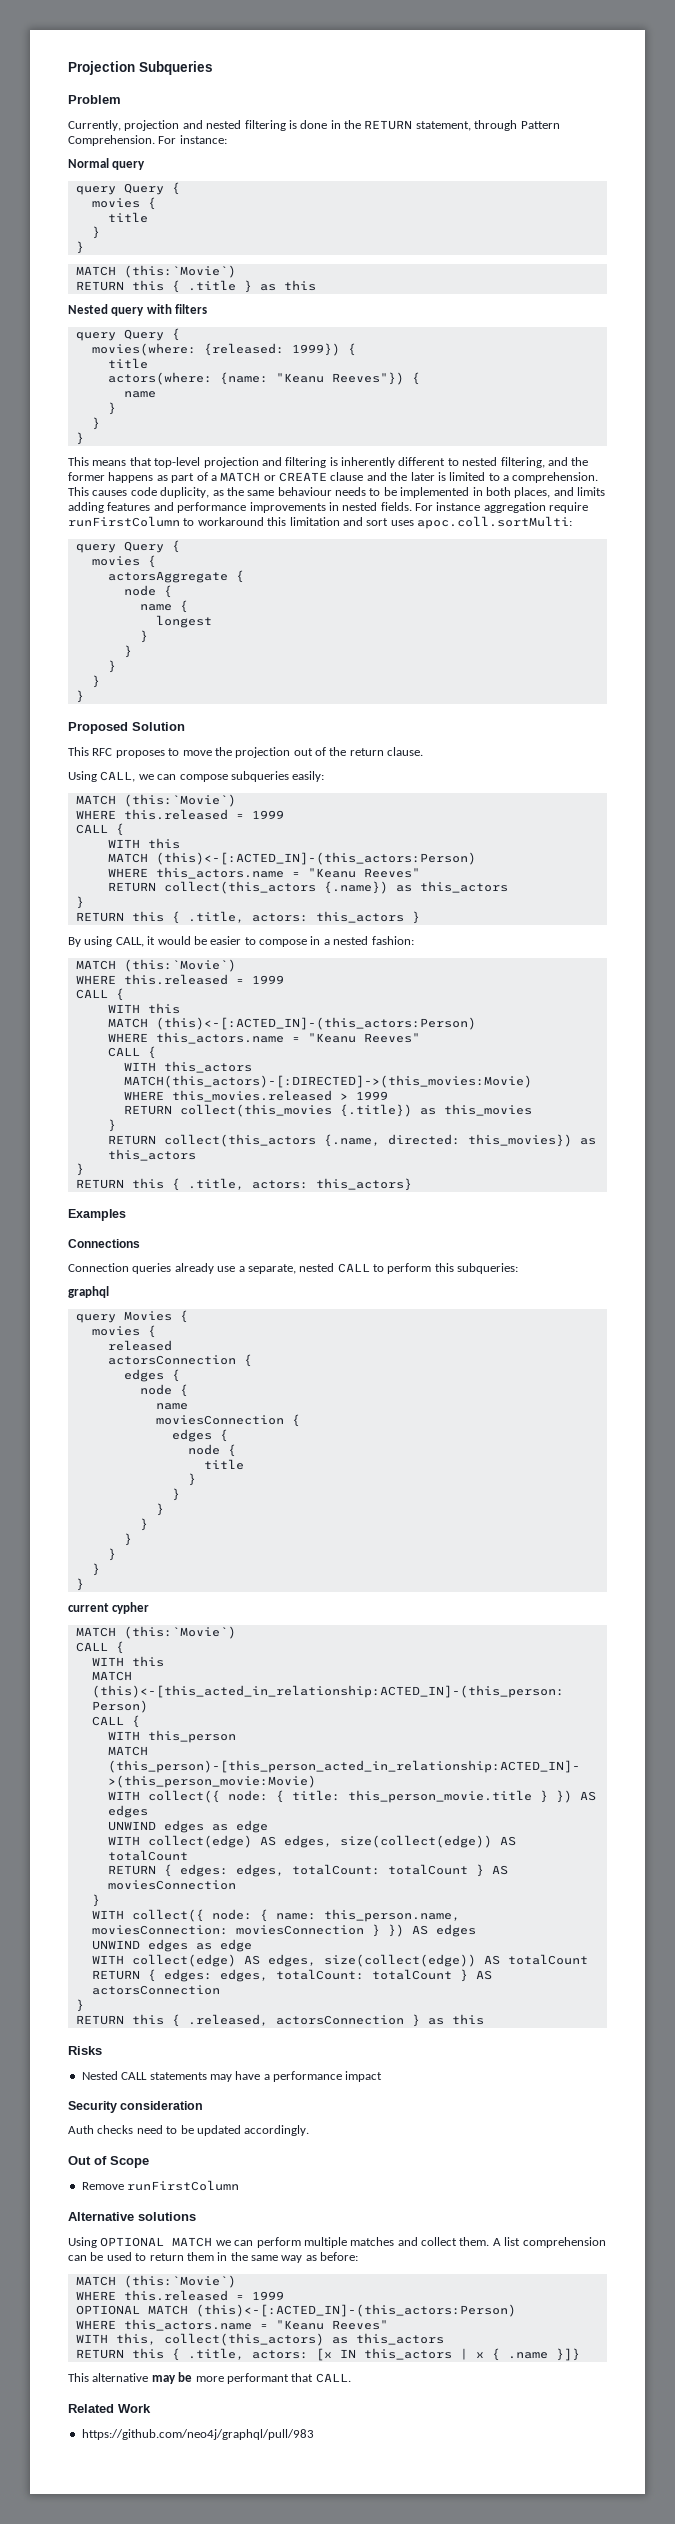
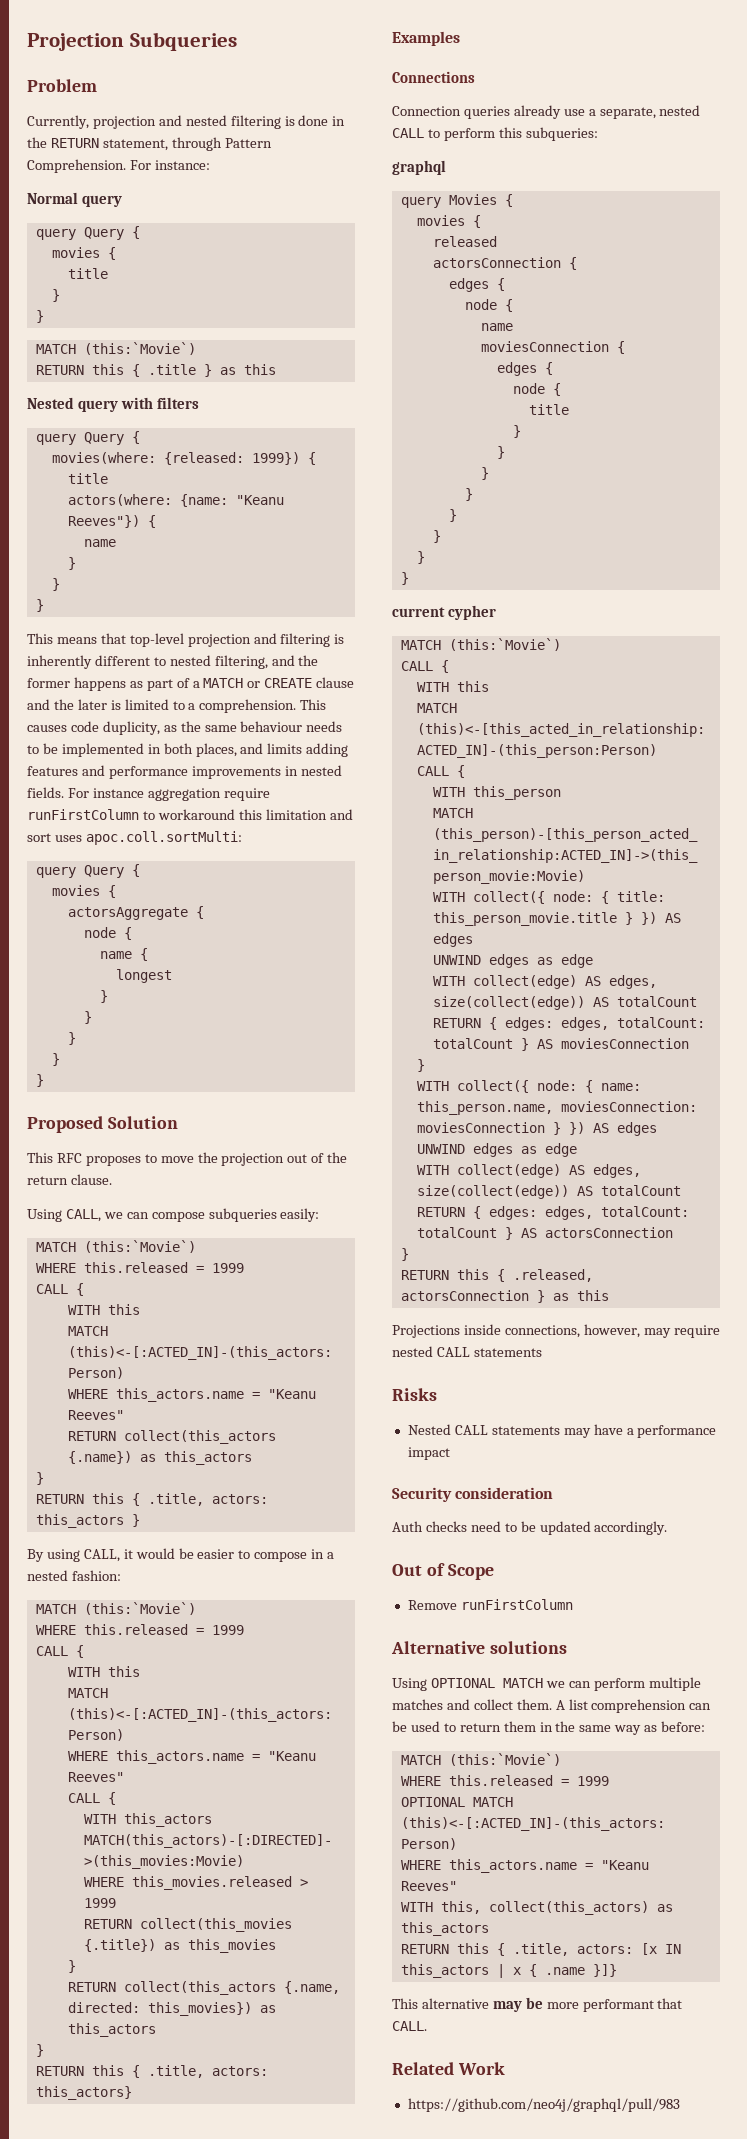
+ Projections inside connections, however, may require nested CALL statements

